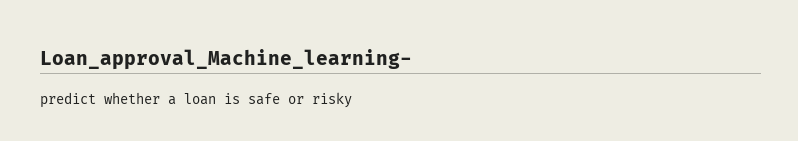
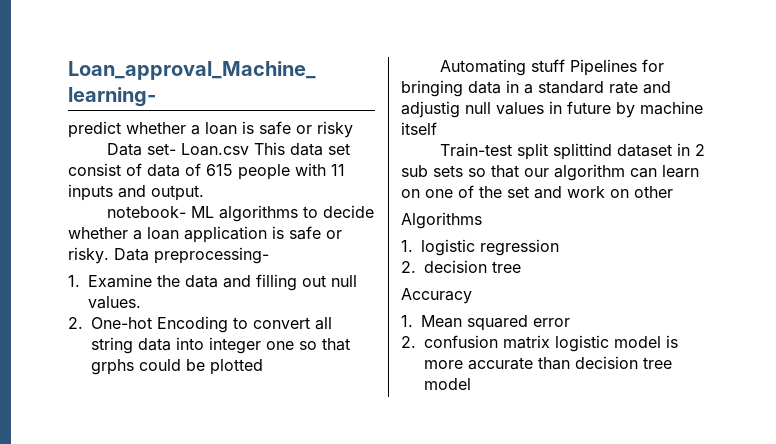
+ Data set- Loan.csv This data set consist of data of 615 people with 11 inputs and output.
+ notebook- ML algorithms to decide whether a loan application is safe or risky. Data preprocessing-
+ 1. Examine the data and filling out null values.
+ 2. One-hot Encoding to convert all string data into integer one so that grphs could be plotted
+ Automating stuff Pipelines for bringing data in a standard rate and adjustig null values in future by machine itself
+ Train-test split splittind dataset in 2 sub sets so that our algorithm can learn on one of the set and work on other
+ Algorithms
+ 1. logistic regression
+ 2. decision tree
+ Accuracy
+ 1. Mean squared error
+ 2. confusion matrix logistic model is more accurate than decision tree model

